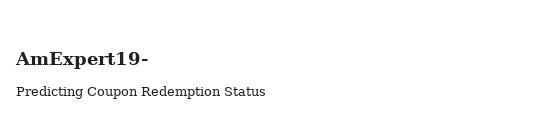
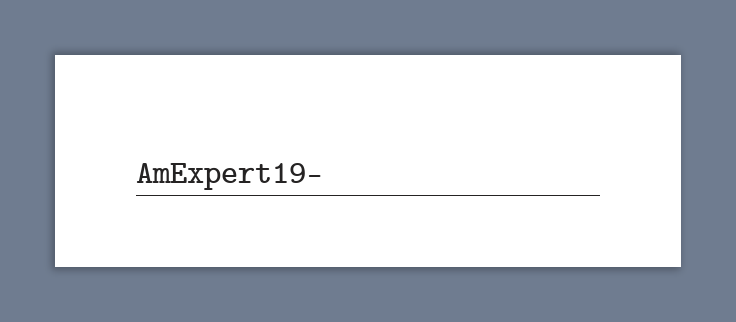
- Predicting Coupon Redemption Status

